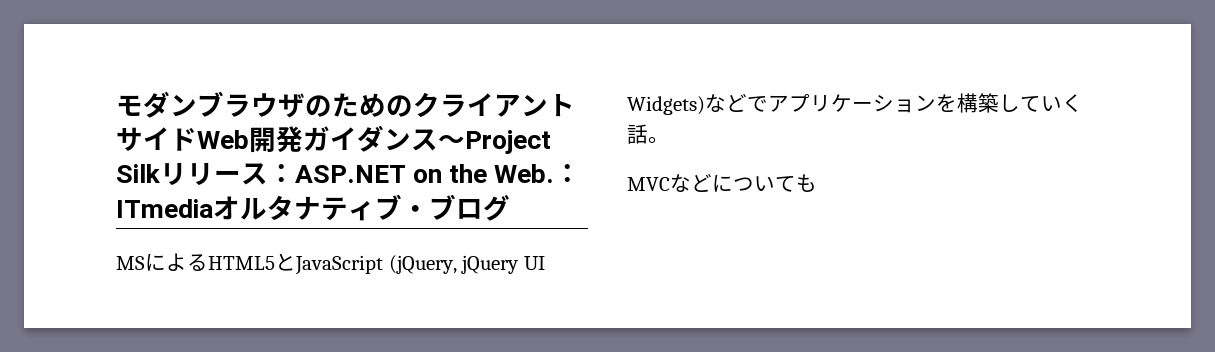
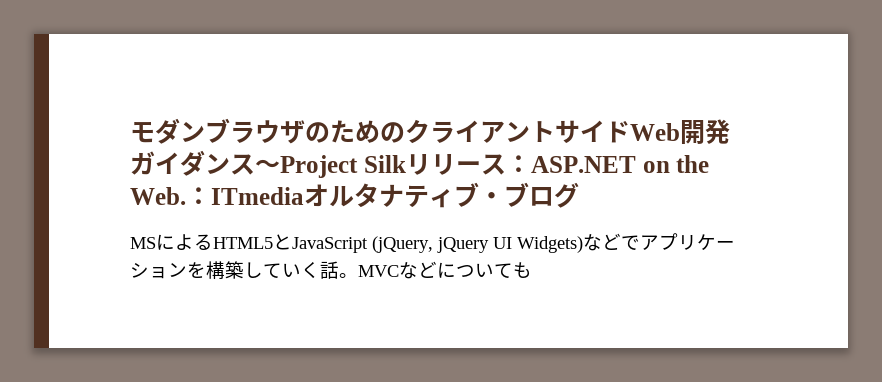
- MSによるHTML5とJavaScript (jQuery, jQuery UI Widgets)などでアプリケーションを構築していく話。
- MVCなどについても
+ MSによるHTML5とJavaScript (jQuery, jQuery UI Widgets)などでアプリケーションを構築していく話。MVCなどについても

